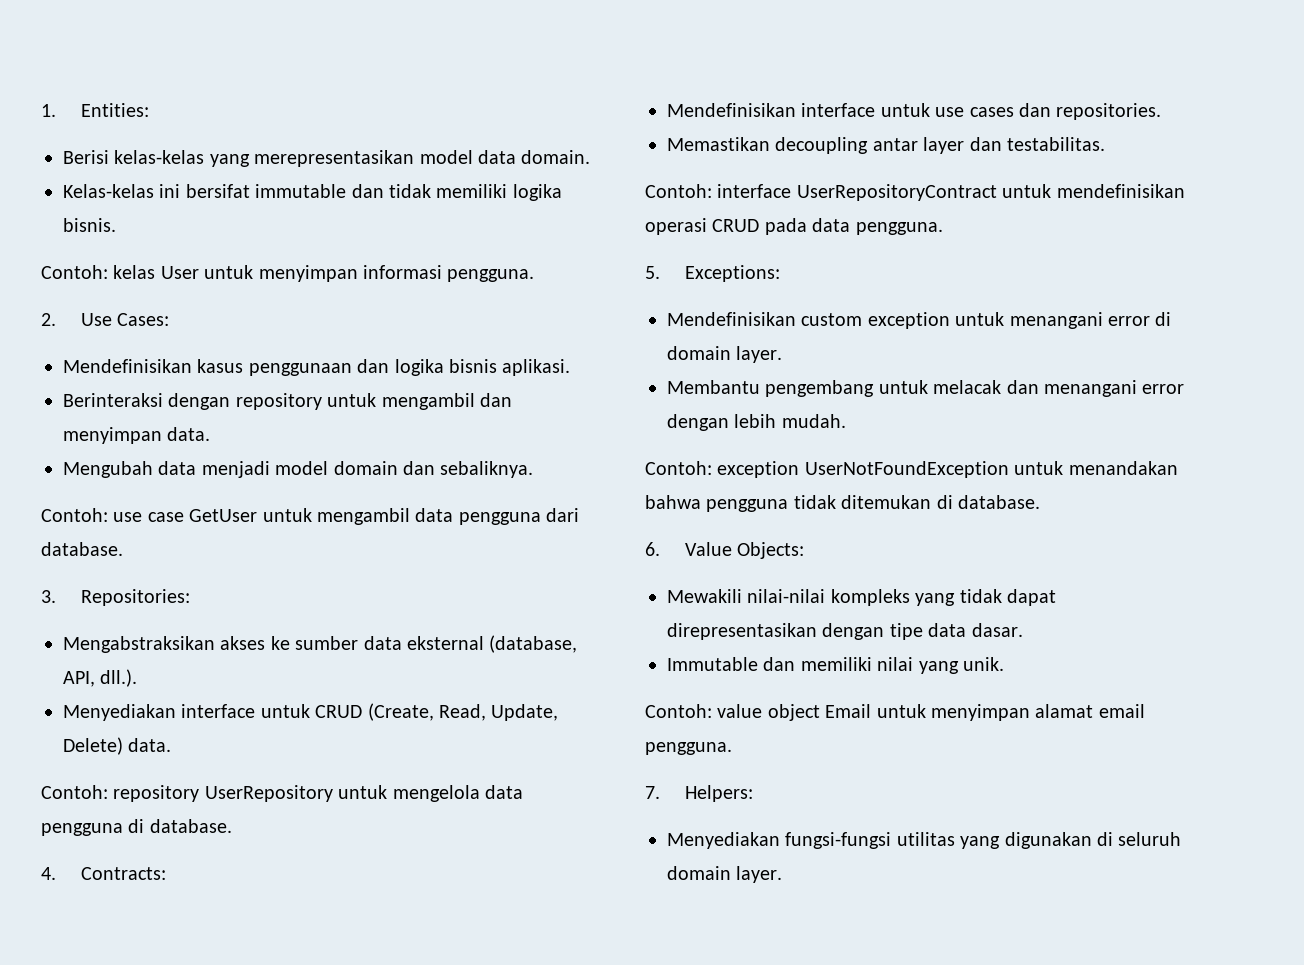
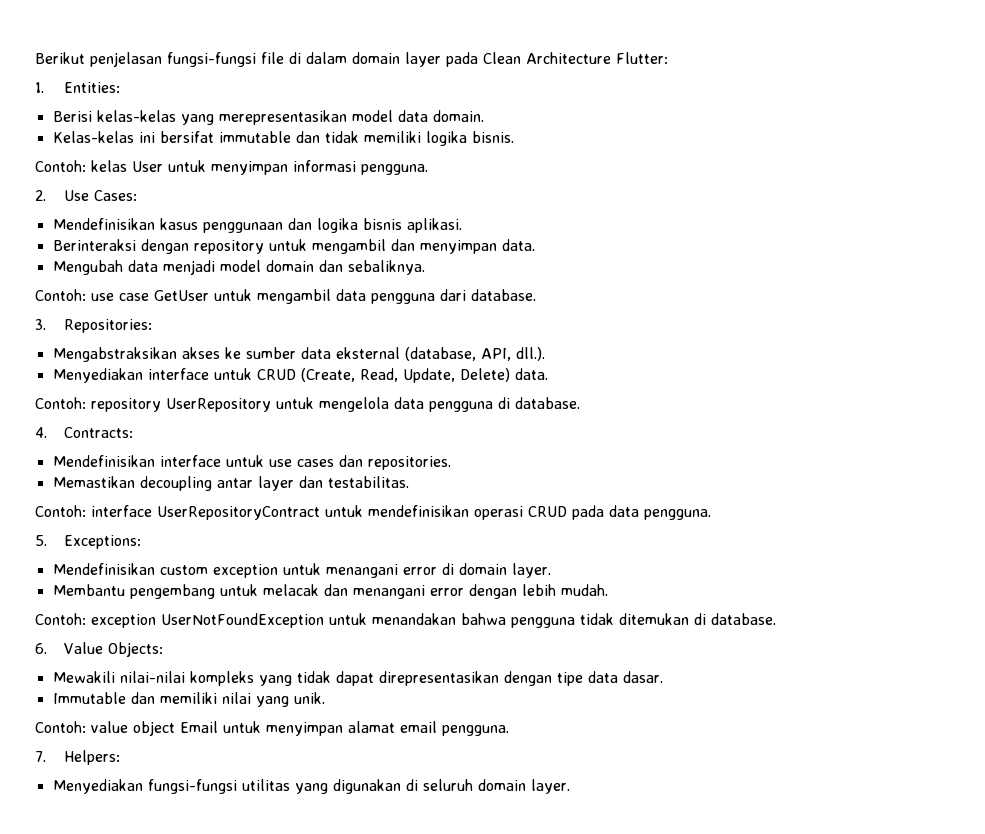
+ Berikut penjelasan fungsi-fungsi file di dalam domain layer pada Clean Architecture Flutter:

